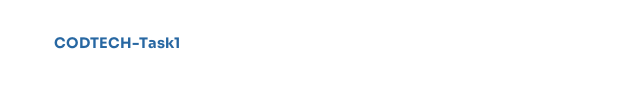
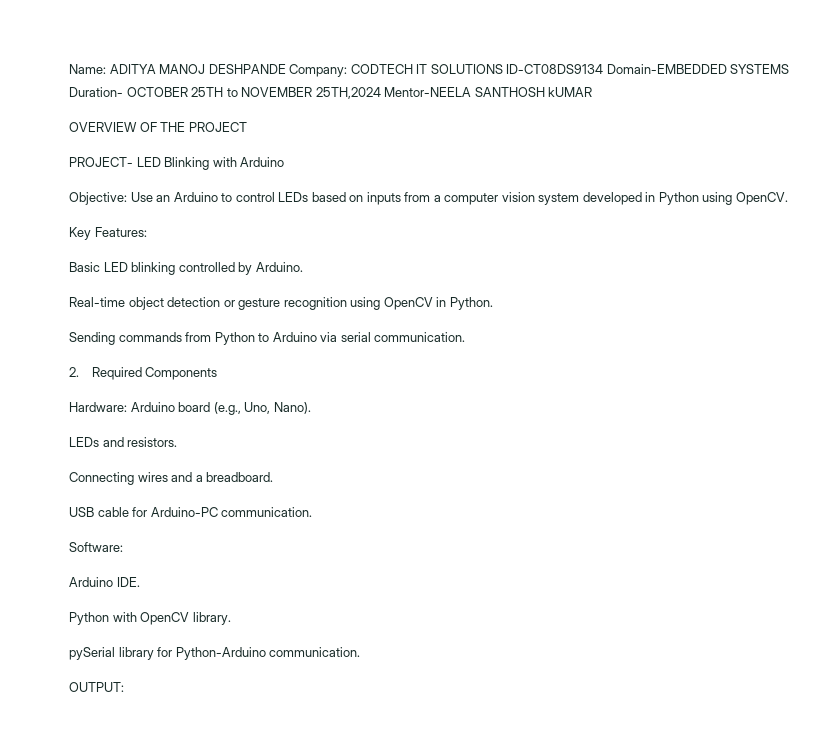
- CODTECH-Task1
+ Name: ADITYA MANOJ DESHPANDE Company: CODTECH IT SOLUTIONS ID-CT08DS9134 Domain-EMBEDDED SYSTEMS Duration- OCTOBER 25TH to NOVEMBER 25TH,2024 Mentor-NEELA SANTHOSH kUMAR
+ OVERVIEW OF THE PROJECT
+ PROJECT- LED Blinking with Arduino
+ Objective: Use an Arduino to control LEDs based on inputs from a computer vision system developed in Python using OpenCV.
+ Key Features:
+ Basic LED blinking controlled by Arduino.
+ Real-time object detection or gesture recognition using OpenCV in Python.
+ Sending commands from Python to Arduino via serial communication.
+ 2. Required Components
+ Hardware: Arduino board (e.g., Uno, Nano).
+ LEDs and resistors.
+ Connecting wires and a breadboard.
+ USB cable for Arduino-PC communication.
+ Software:
+ Arduino IDE.
+ Python with OpenCV library.
+ pySerial library for Python-Arduino communication.
+ OUTPUT:

